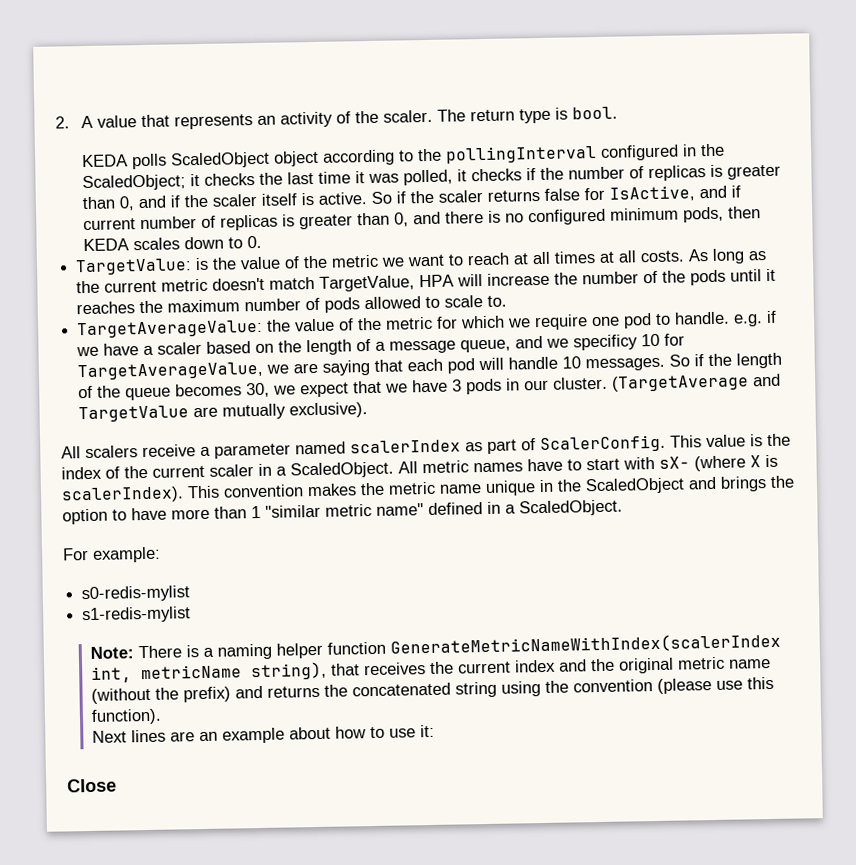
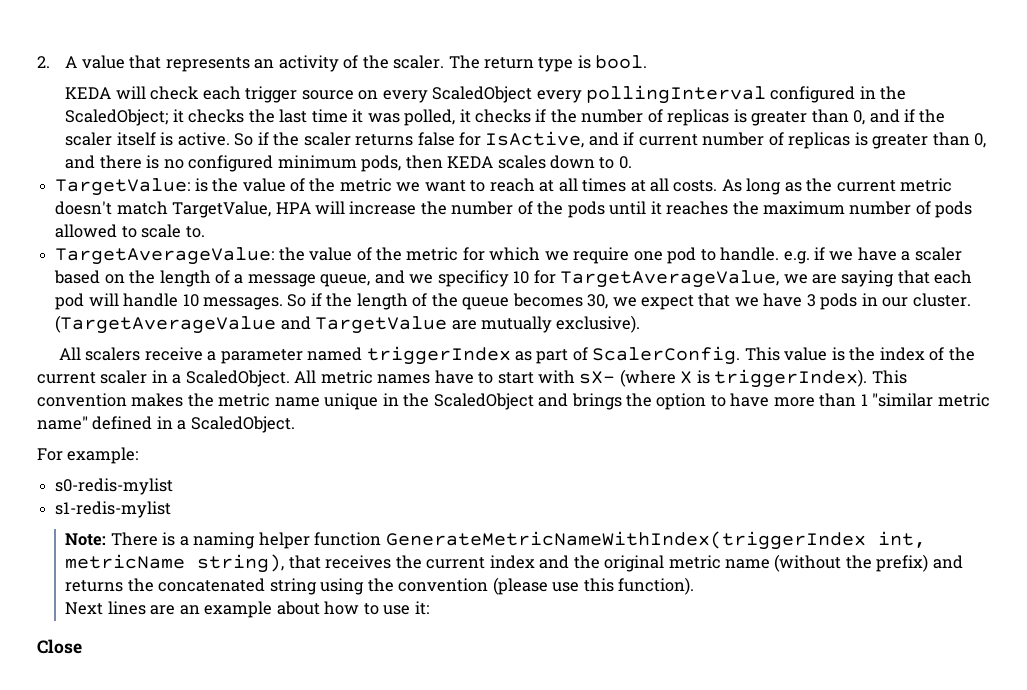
- KEDA polls ScaledObject object according to the pollingInterval configured in the ScaledObject; it checks the last time it was polled, it checks if the number of replicas is greater than 0, and if the scaler itself is active.
+ KEDA will check each trigger source on every ScaledObject every pollingInterval configured in the ScaledObject; it checks the last time it was polled, it checks if the number of replicas is greater than 0, and if the scaler itself is active.
- (TargetAverage and TargetValue are mutually exclusive).
+ (TargetAverageValue and TargetValue are mutually exclusive).
- All scalers receive a parameter named scalerIndex as part of ScalerConfig.
+ All scalers receive a parameter named triggerIndex as part of ScalerConfig.
- All metric names have to start with sX- (where X is scalerIndex).
+ All metric names have to start with sX- (where X is triggerIndex).
- Note: There is a naming helper function GenerateMetricNameWithIndex(scalerIndex int, metricName string), that receives the current index and the original metric name (without the prefix) and returns the concatenated string using the convention (please use this function).
+ Note: There is a naming helper function GenerateMetricNameWithIndex(triggerIndex int, metricName string), that receives the current index and the original metric name (without the prefix) and returns the concatenated string using the convention (please use this function).

